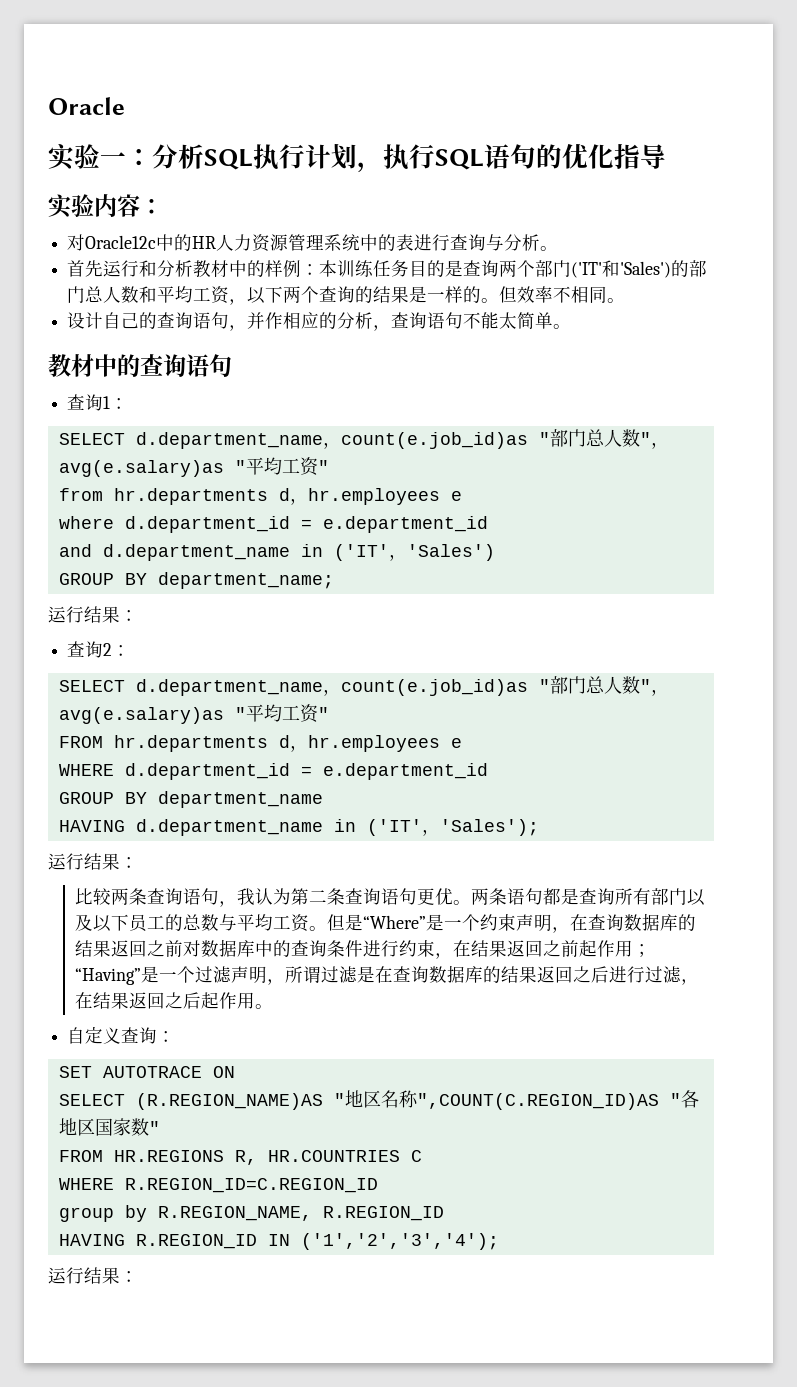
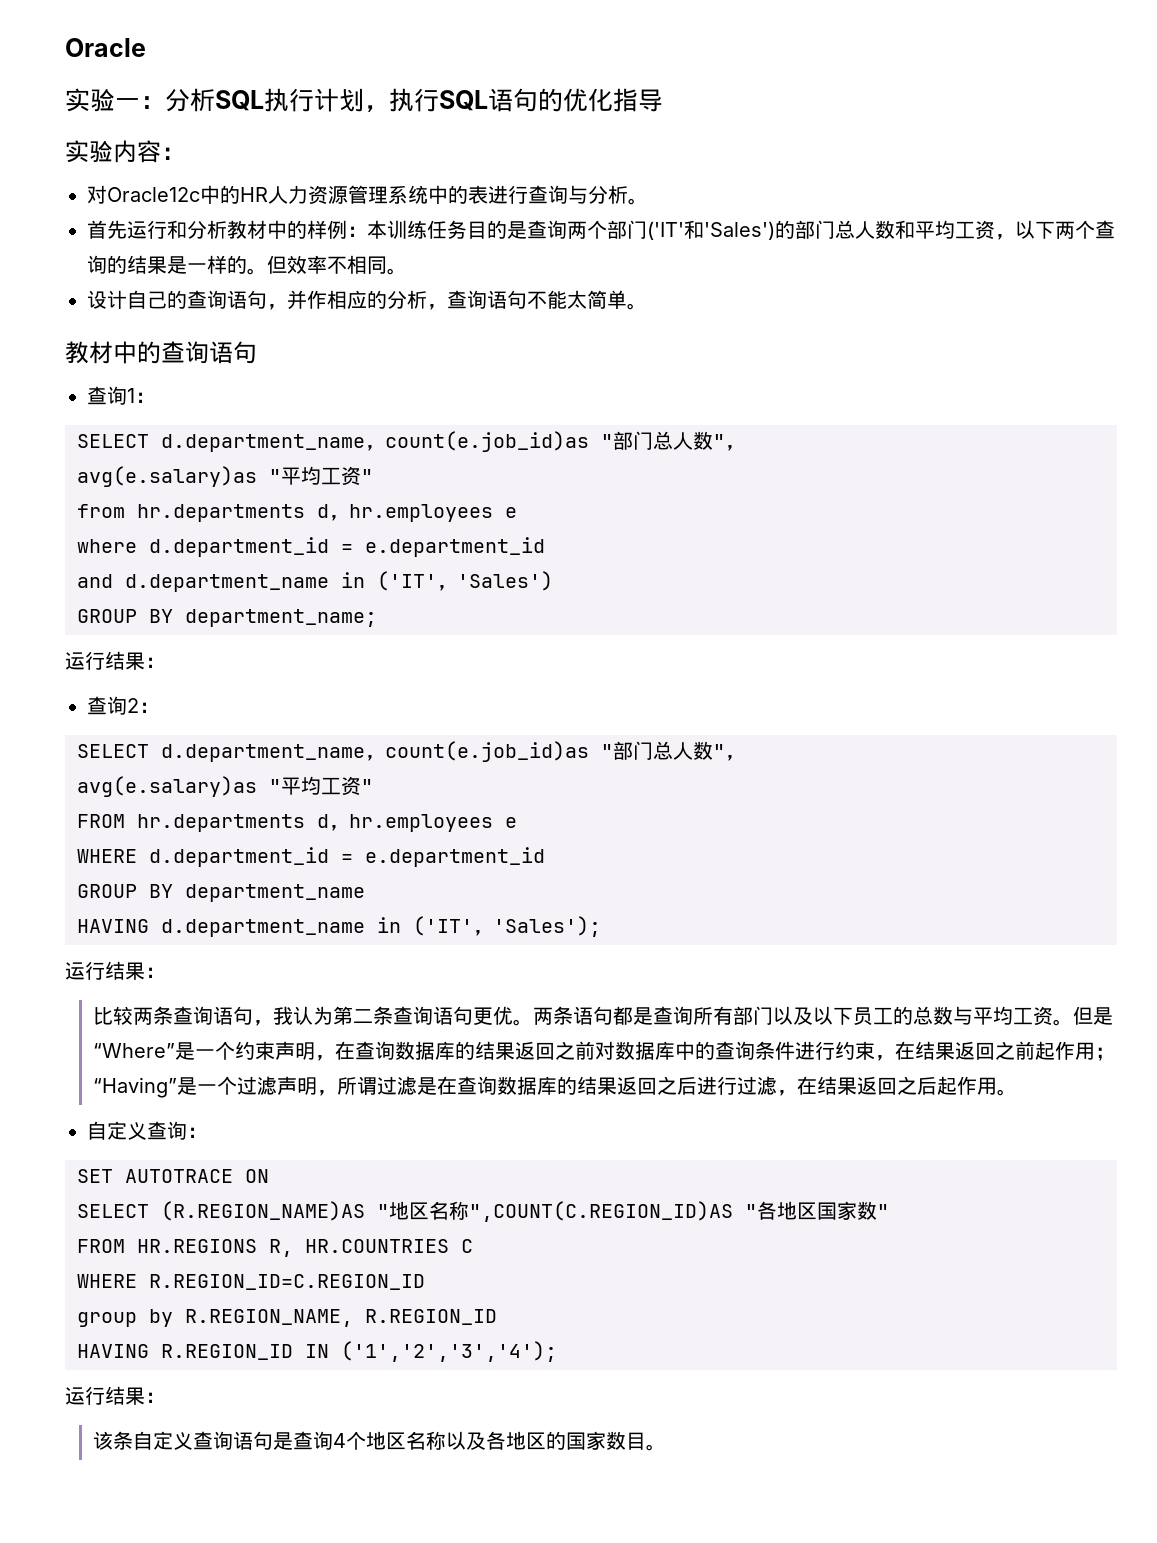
+ 该条自定义查询语句是查询4个地区名称以及各地区的国家数目。

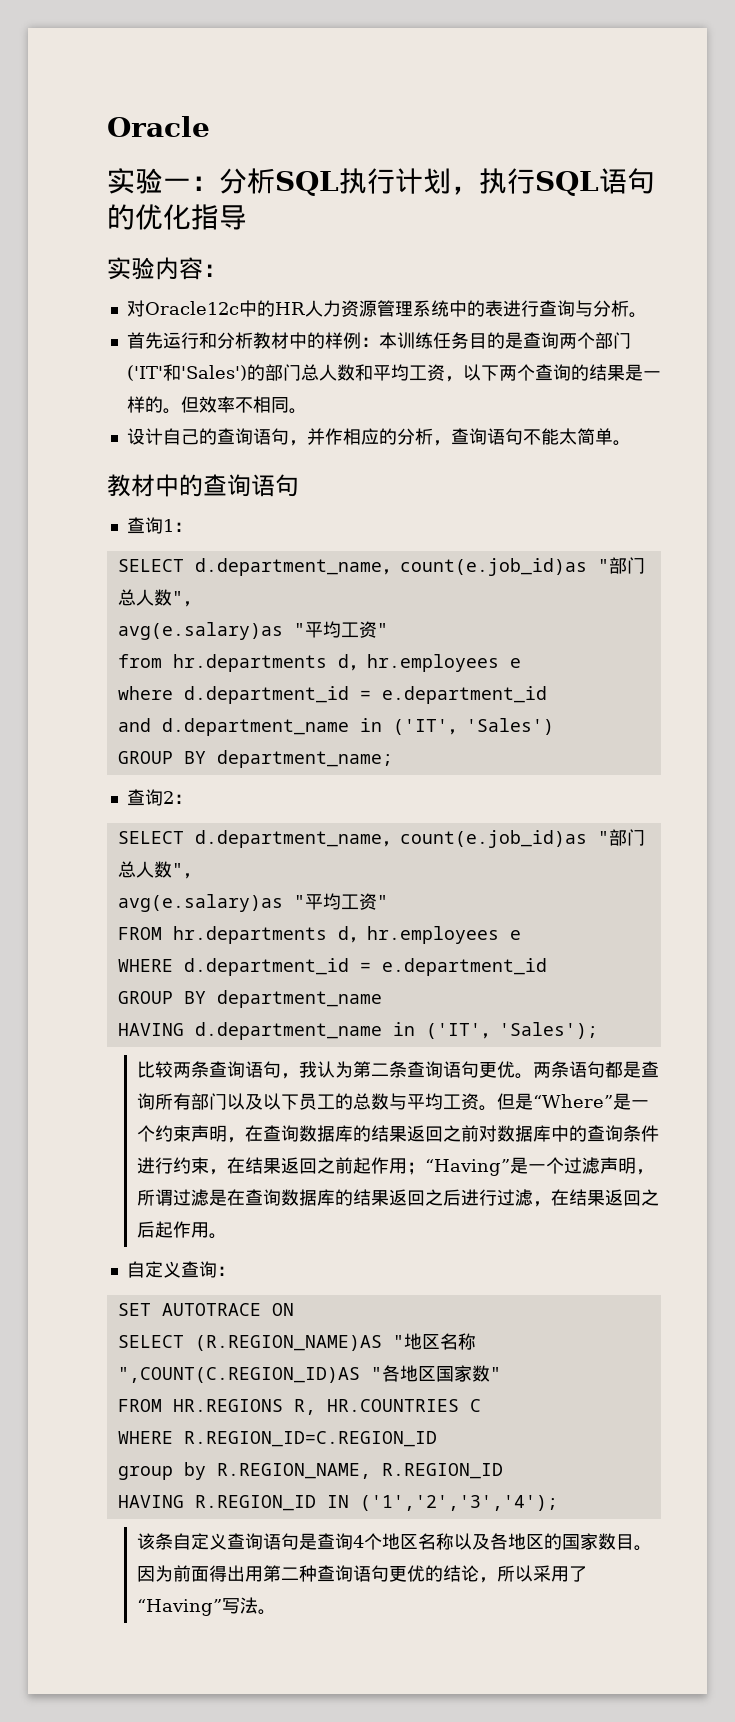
  GROUP BY department_name;
- 运行结果：
  HAVING d.department_name in ('IT'，'Sales');
- 运行结果：
  HAVING R.REGION_ID IN ('1','2','3','4');
- 运行结果：
+ 因为前面得出用第二种查询语句更优的结论，所以采用了“Having”写法。

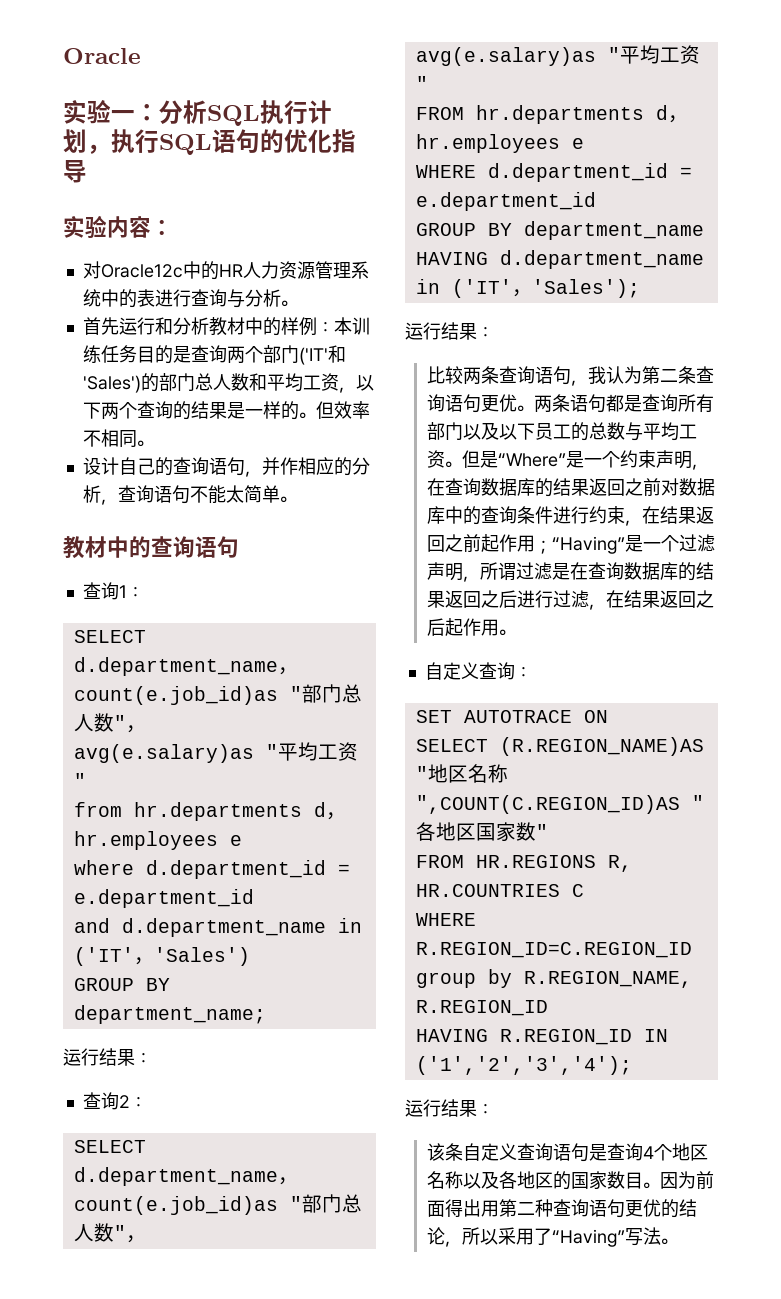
  GROUP BY department_name;
+ 运行结果：
  HAVING d.department_name in ('IT'，'Sales');
+ 运行结果：
  HAVING R.REGION_ID IN ('1','2','3','4');
+ 运行结果：

